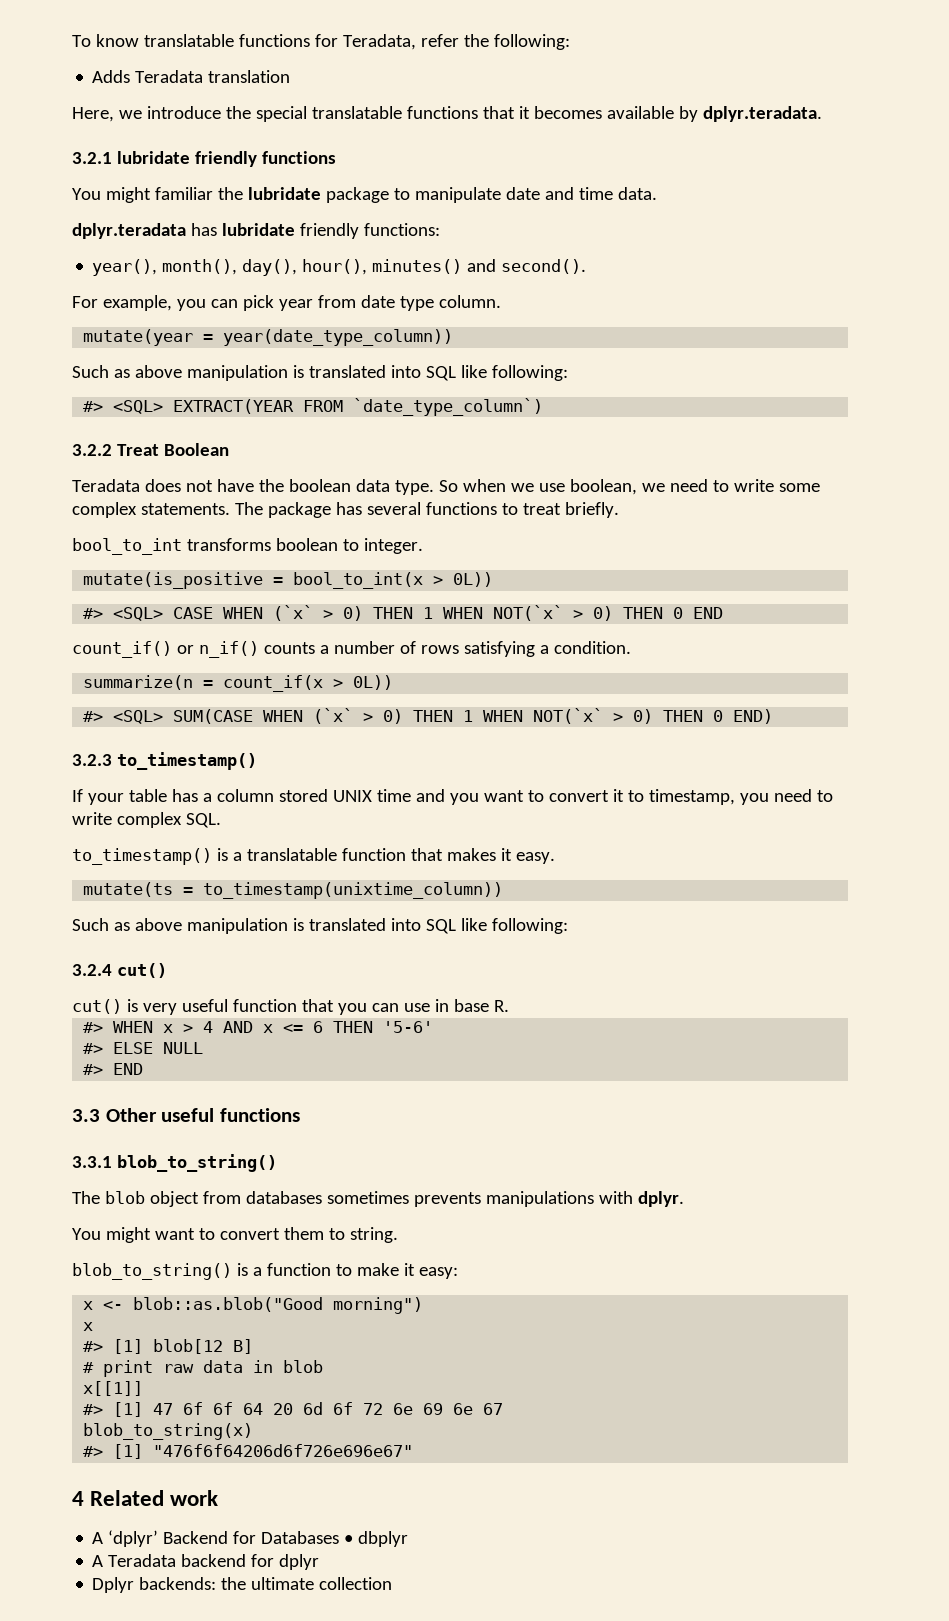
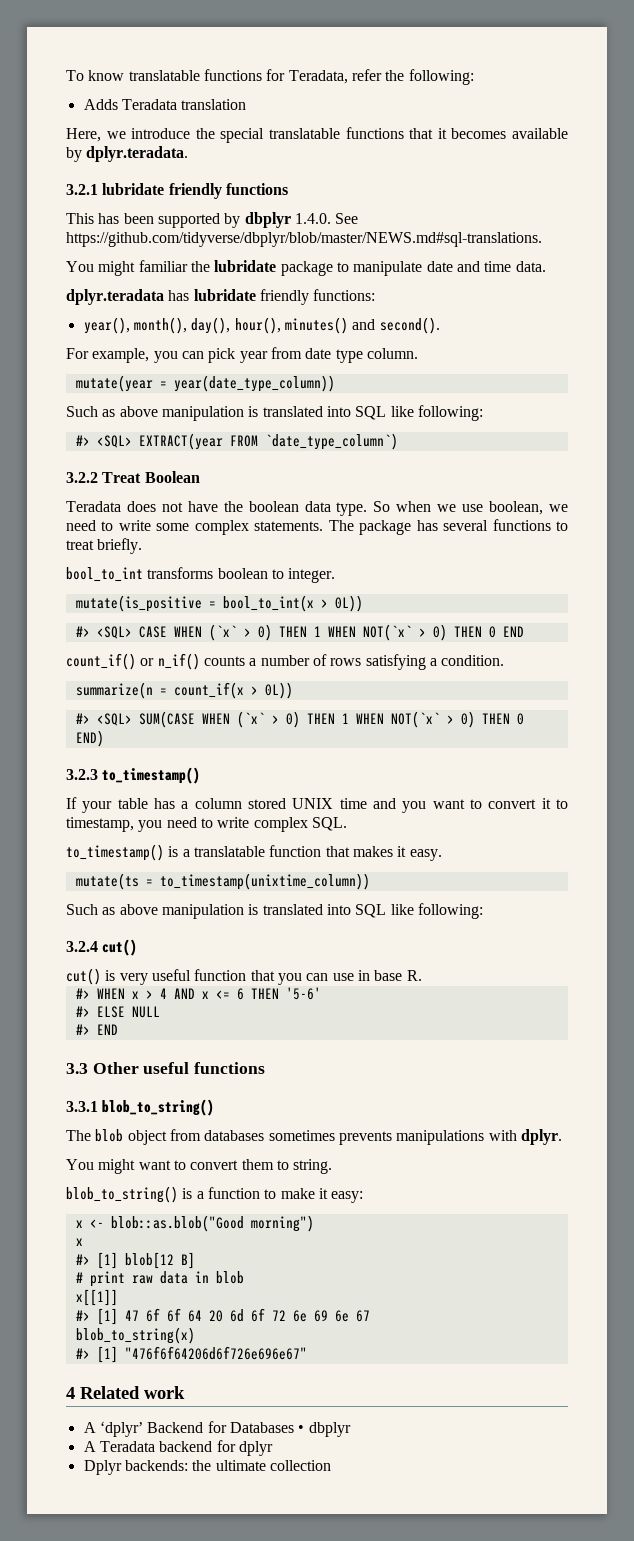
+ This has been supported by dbplyr 1.4.0. See https://github.com/tidyverse/dbplyr/blob/master/NEWS.md#sql-translations.
- #> <SQL> EXTRACT(YEAR FROM `date_type_column`)
+ #> <SQL> EXTRACT(year FROM `date_type_column`)

